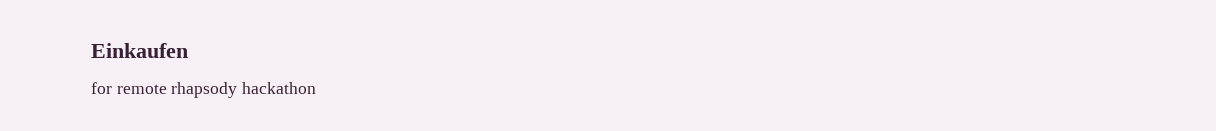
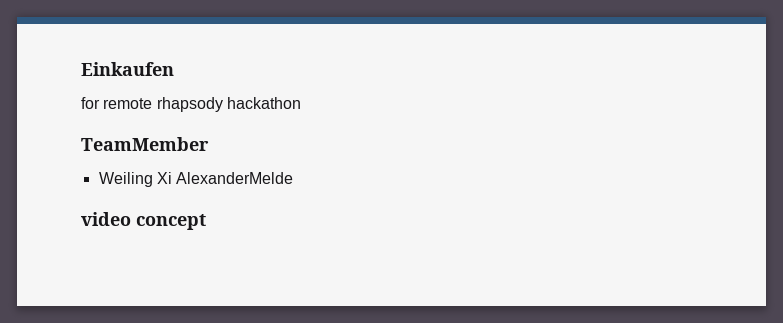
+ TeamMember
+ Weiling Xi AlexanderMelde
+ video concept

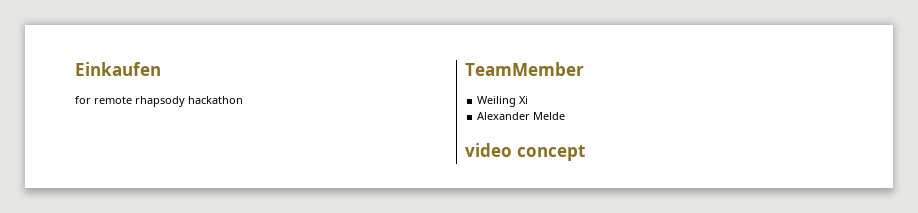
- Weiling Xi AlexanderMelde
+ Weiling Xi
+ Alexander Melde

